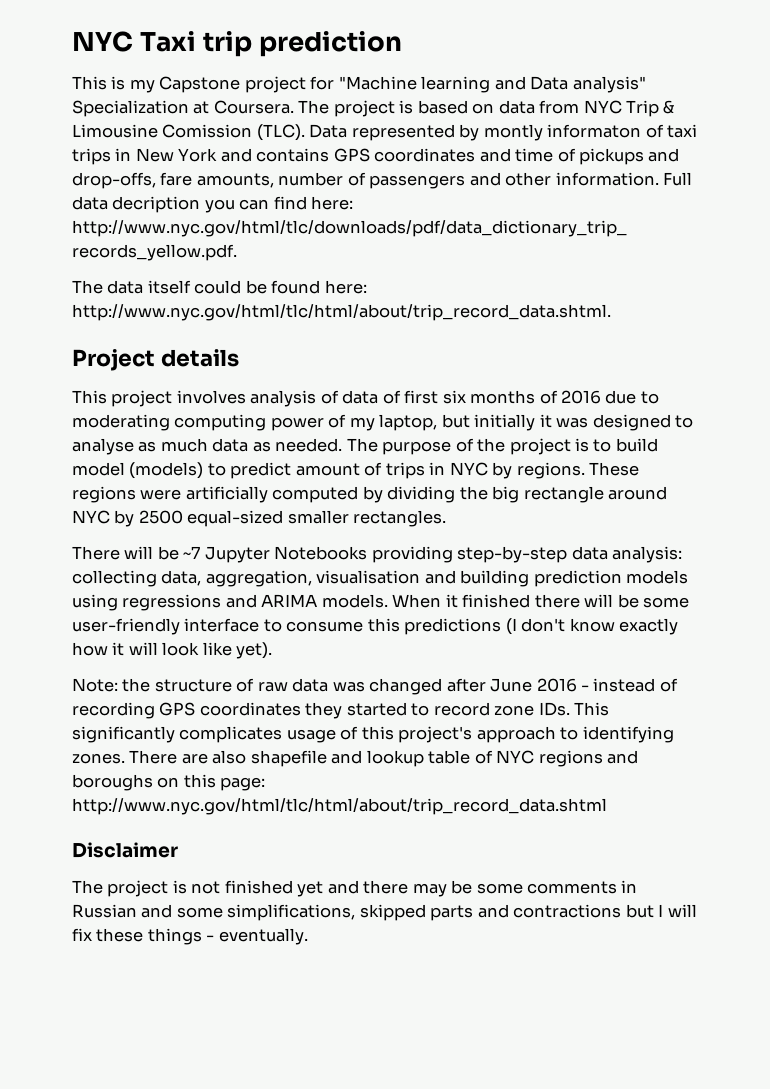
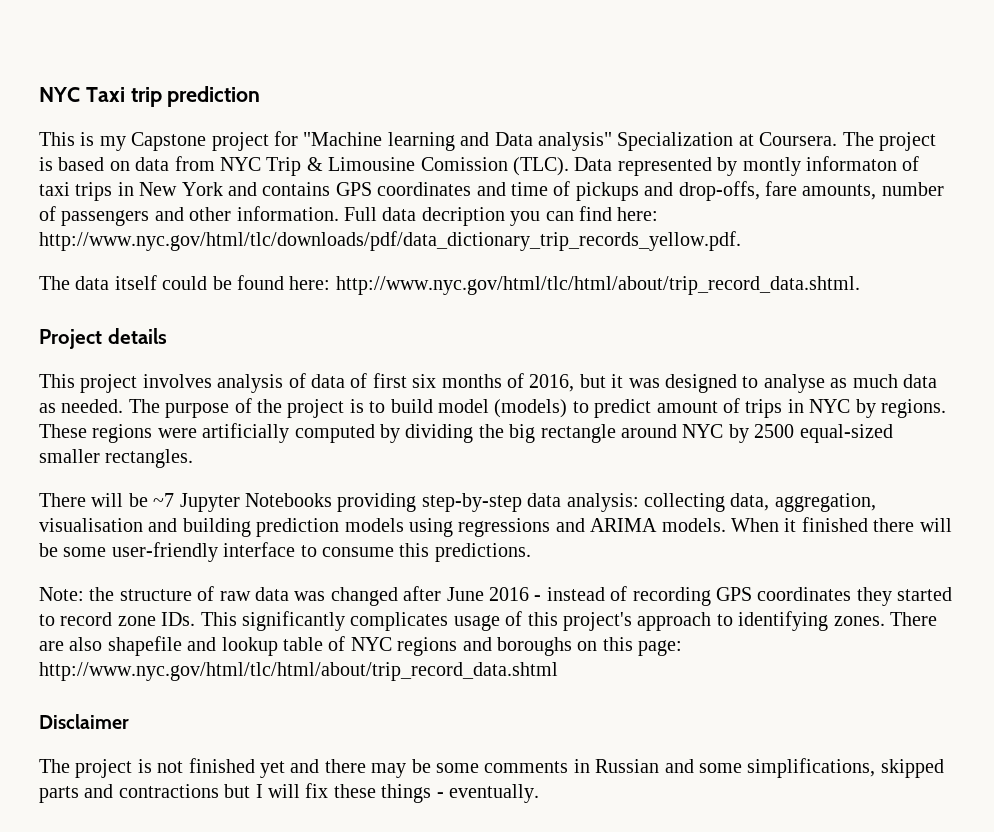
- This project involves analysis of data of first six months of 2016 due to moderating computing power of my laptop, but initially it was designed to analyse as much data as needed.
+ This project involves analysis of data of first six months of 2016, but it was designed to analyse as much data as needed.
- When it finished there will be some user-friendly interface to consume this predictions (I don't know exactly how it will look like yet).
+ When it finished there will be some user-friendly interface to consume this predictions.

